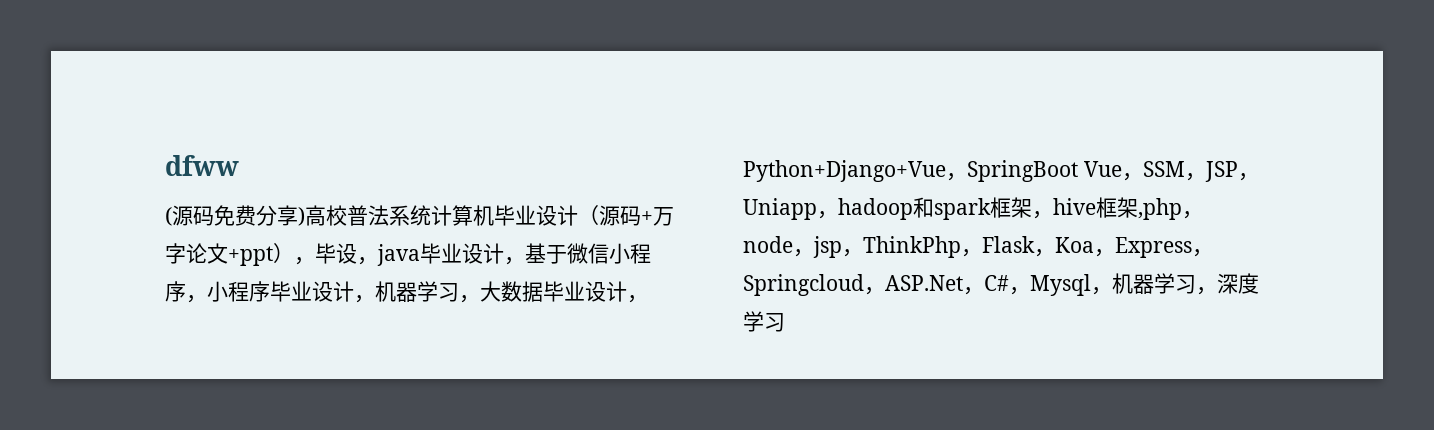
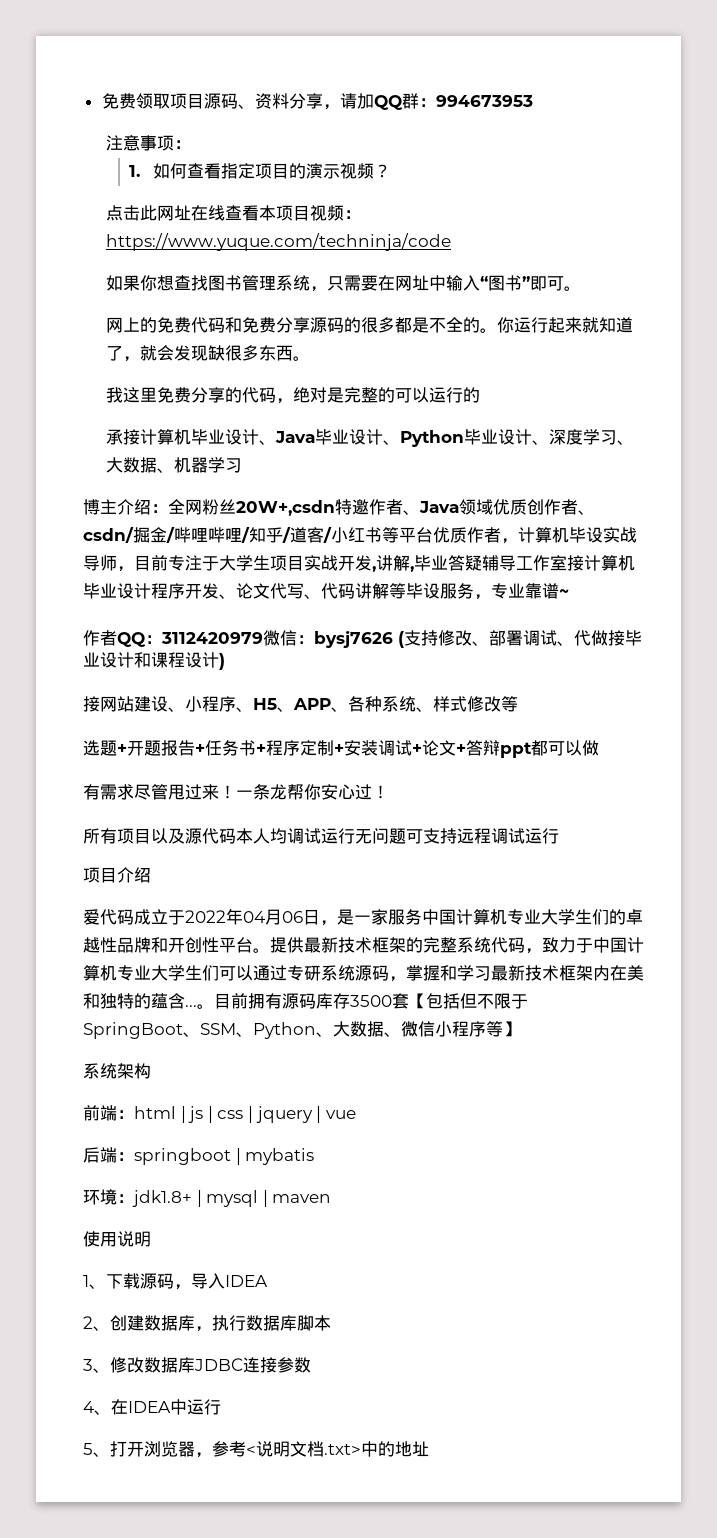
- dfww
- (源码免费分享)高校普法系统计算机毕业设计（源码+万字论文+ppt），毕设，java毕业设计，基于微信小程序，小程序毕业设计，机器学习，大数据毕业设计，Python+Django+Vue，SpringBoot Vue，SSM，JSP，Uniapp，hadoop和spark框架，hive框架,php，node，jsp，ThinkPhp，Flask，Koa，Express，Springcloud，ASP.Net，C#，Mysql，机器学习，深度学习
+ 免费领取项目源码、资料分享，请加QQ群：994673953
+ 注意事项：
+ 1.如何查看指定项目的演示视频？
+ 点击此网址在线查看本项目视频：https://www.yuque.com/techninja/code
+ 如果你想查找图书管理系统，只需要在网址中输入“图书”即可。
+ 网上的免费代码和免费分享源码的很多都是不全的。你运行起来就知道了，就会发现缺很多东西。
+ 我这里免费分享的代码，绝对是完整的可以运行的
+ 承接计算机毕业设计、Java毕业设计、Python毕业设计、深度学习、大数据、机器学习
+ 博主介绍：全网粉丝20W+,csdn特邀作者、Java领域优质创作者、csdn/掘金/哔哩哔哩/知乎/道客/小红书等平台优质作者，计算机毕设实战导师，目前专注于大学生项目实战开发,讲解,毕业答疑辅导工作室接计算机毕业设计程序开发、论文代写、代码讲解等毕设服务，专业靠谱~
+ 作者QQ：3112420979微信：bysj7626 (支持修改、部署调试、代做接毕业设计和课程设计)
+ 接网站建设、小程序、H5、APP、各种系统、样式修改等
+ 选题+开题报告+任务书+程序定制+安装调试+论文+答辩ppt都可以做
+ 有需求尽管甩过来！一条龙帮你安心过！
+ 所有项目以及源代码本人均调试运行无问题可支持远程调试运行
+ 项目介绍
+ 爱代码成立于2022年04月06日，是一家服务中国计算机专业大学生们的卓越性品牌和开创性平台。提供最新技术框架的完整系统代码，致力于中国计算机专业大学生们可以通过专研系统源码，掌握和学习最新技术框架内在美和独特的蕴含...。目前拥有源码库存3500套【包括但不限于SpringBoot、SSM、Python、大数据、微信小程序等】
+ 系统架构
+ 前端：html | js | css | jquery | vue
+ 后端：springboot | mybatis
+ 环境：jdk1.8+ | mysql | maven
+ 使用说明
+ 1、下载源码，导入IDEA
+ 2、创建数据库，执行数据库脚本
+ 3、修改数据库JDBC连接参数
+ 4、在IDEA中运行
+ 5、打开浏览器，参考<说明文档.txt>中的地址

